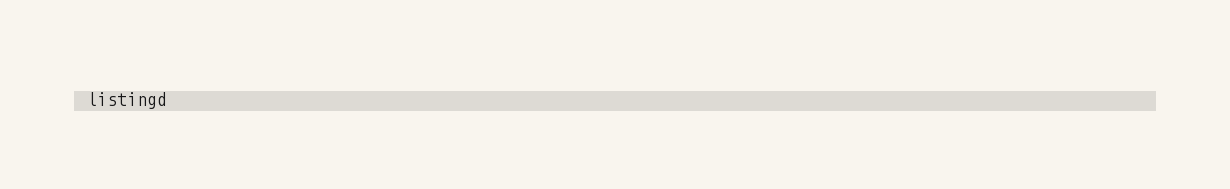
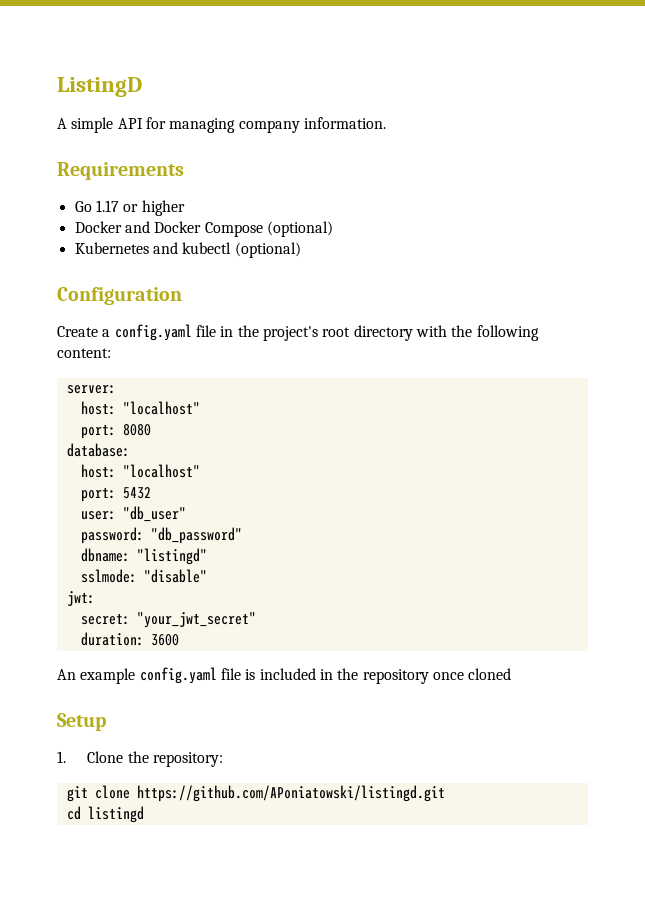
- listingd
+ ListingD
+ A simple API for managing company information.
+ Requirements
+ Go 1.17 or higher
+ Docker and Docker Compose (optional)
+ Kubernetes and kubectl (optional)
+ Configuration
+ Create a config.yaml file in the project's root directory with the following content:
+ server:
+ host: "localhost"
+ port: 8080
+ database:
+ host: "localhost"
+ port: 5432
+ user: "db_user"
+ password: "db_password"
+ dbname: "listingd"
+ sslmode: "disable"
+ jwt:
+ secret: "your_jwt_secret"
+ duration: 3600
+ An example config.yaml file is included in the repository once cloned
+ Setup
+ 1. Clone the repository:
+ git clone https://github.com/APoniatowski/listingd.git
+ cd listingd

